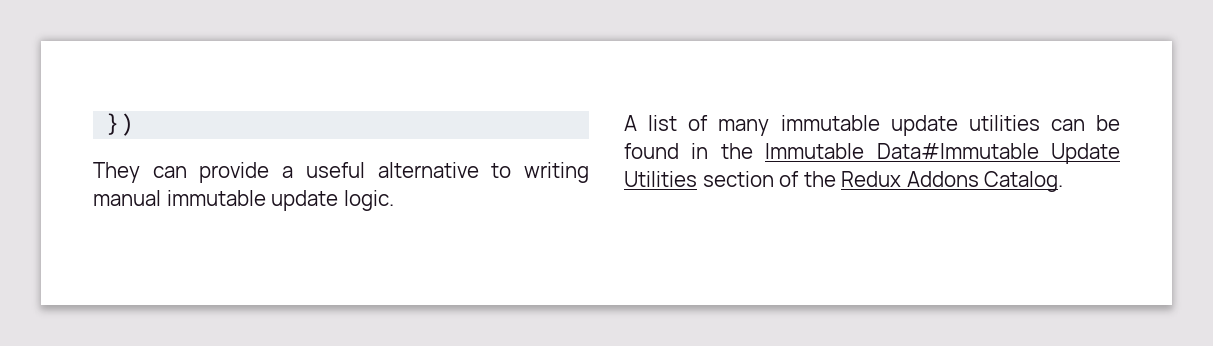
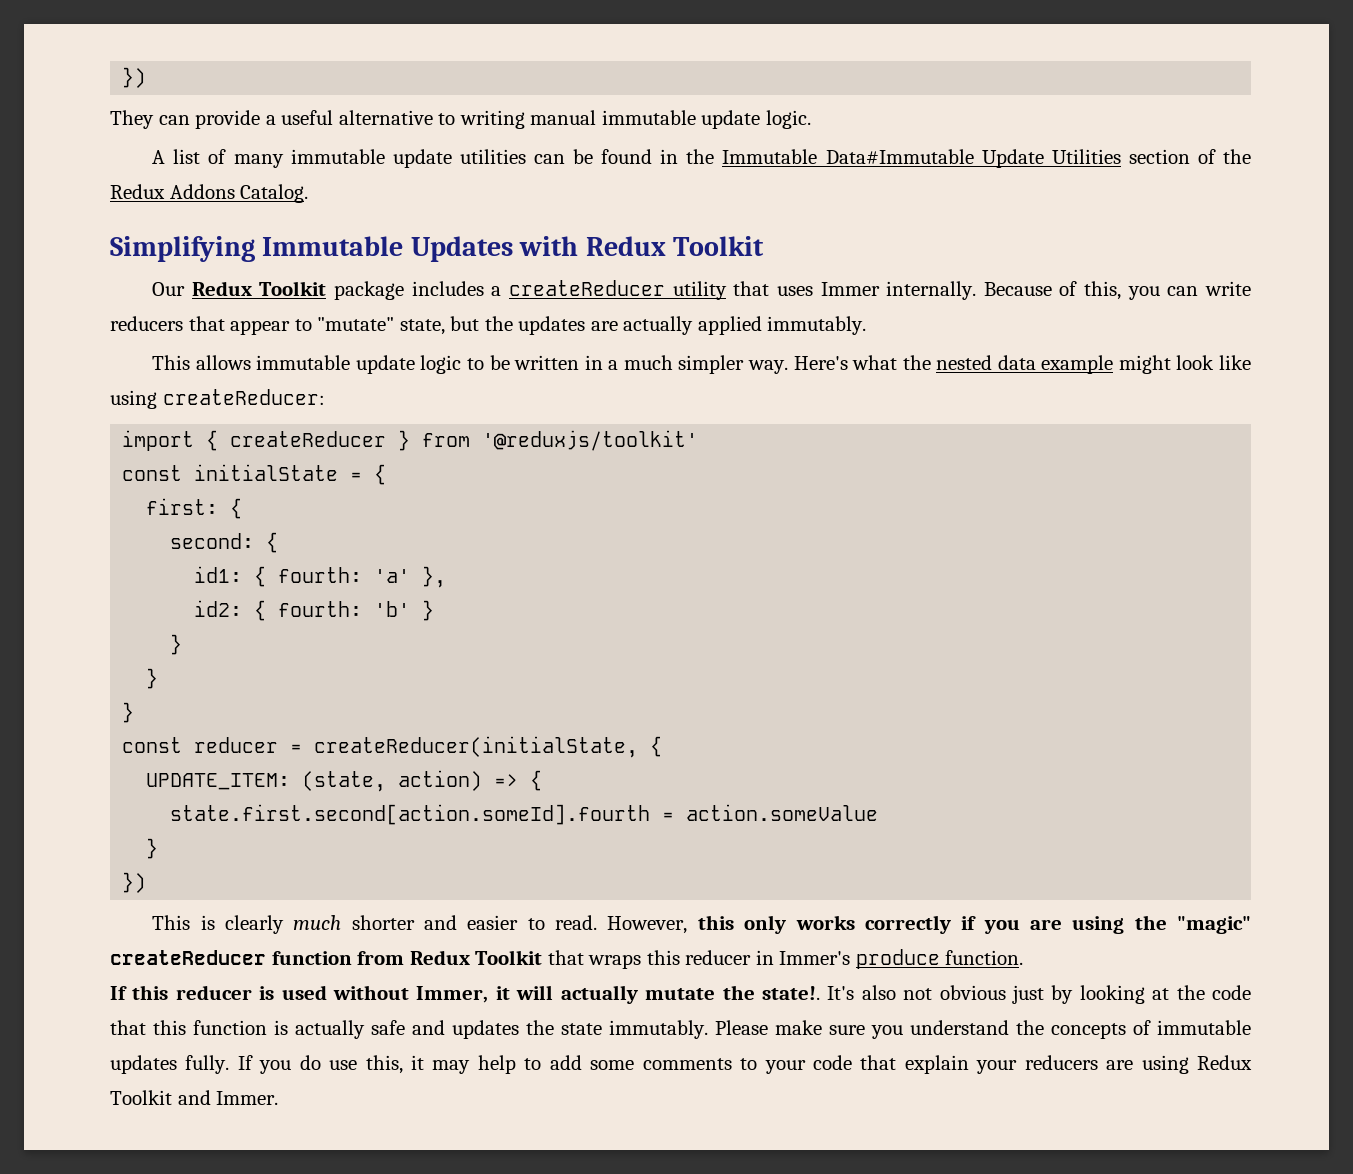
+ Simplifying Immutable Updates with Redux Toolkit
+ Our Redux Toolkit package includes a createReducer utility that uses Immer internally. Because of this, you can write reducers that appear to "mutate" state, but the updates are actually applied immutably.
+ This allows immutable update logic to be written in a much simpler way. Here's what the nested data example might look like using createReducer:
+ import { createReducer } from '@reduxjs/toolkit'
+ const initialState = {
+ first: {
+ second: {
+ id1: { fourth: 'a' },
+ id2: { fourth: 'b' }
+ }
+ }
+ }
+ const reducer = createReducer(initialState, {
+ UPDATE_ITEM: (state, action) => {
+ state.first.second[action.someId].fourth = action.someValue
+ }
+ })
+ This is clearly much shorter and easier to read. However, this only works correctly if you are using the "magic" createReducer function from Redux Toolkit that wraps this reducer in Immer's produce function.
+ If this reducer is used without Immer, it will actually mutate the state!. It's also not obvious just by looking at the code that this function is actually safe and updates the state immutably. Please make sure you understand the concepts of immutable updates fully. If you do use this, it may help to add some comments to your code that explain your reducers are using Redux Toolkit and Immer.

